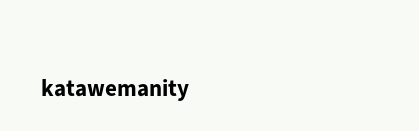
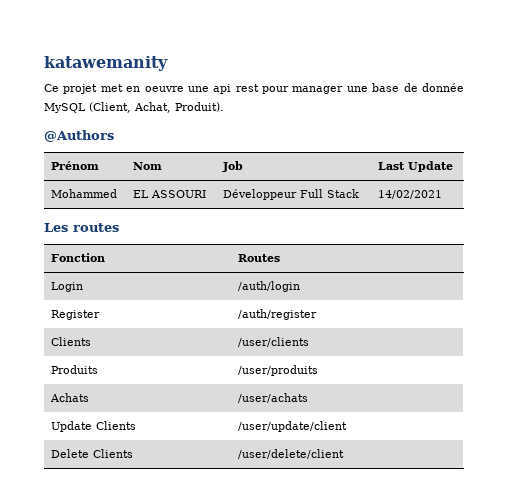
+ Ce projet met en oeuvre une api rest pour manager une base de donnée MySQL (Client, Achat, Produit).
+ @Authors
+ Prénom | Nom | Job | Last Update
+ Mohammed | EL ASSOURI | Développeur Full Stack | 14/02/2021
+ Les routes
+ Fonction | Routes
+ Login | /auth/login
+ Register | /auth/register
+ Clients | /user/clients
+ Produits | /user/produits
+ Achats | /user/achats
+ Update Clients | /user/update/client
+ Delete Clients | /user/delete/client

